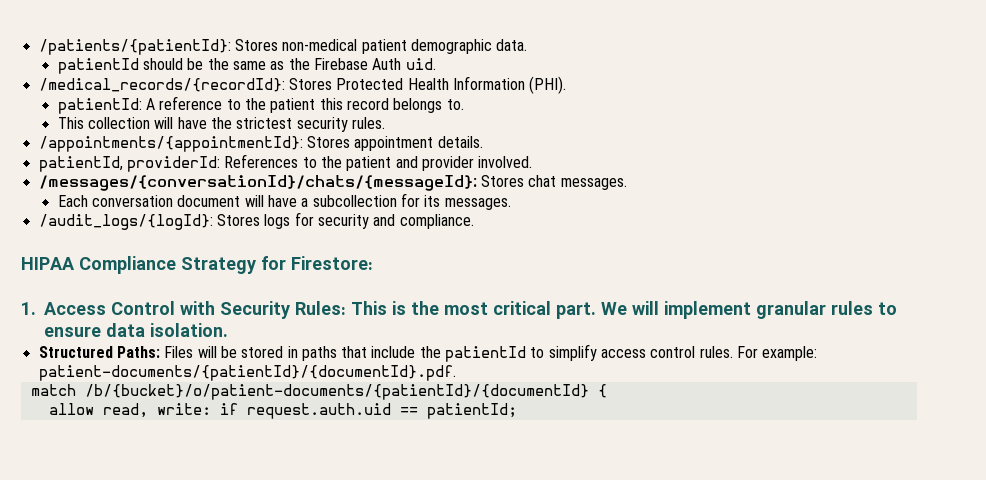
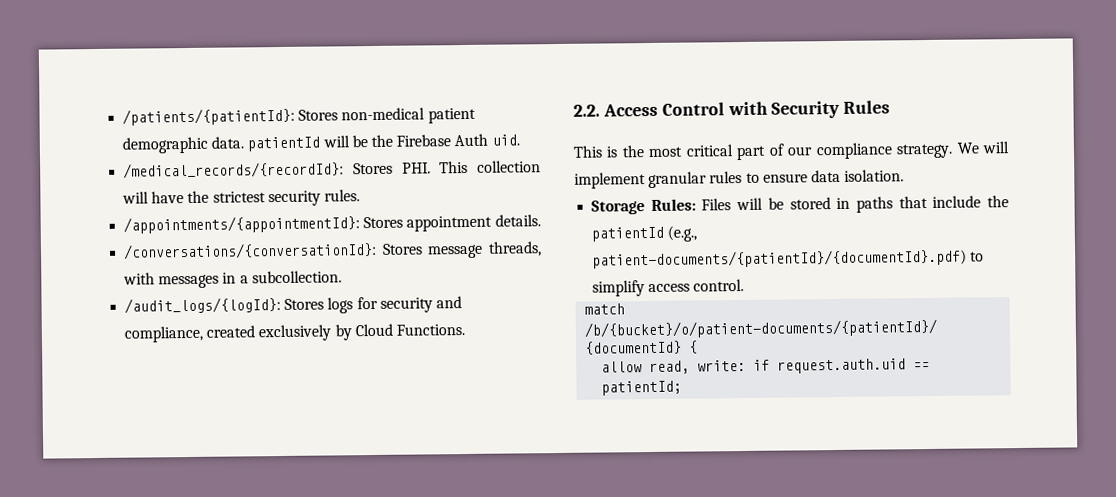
- /patients/{patientId}: Stores non-medical patient demographic data.
- patientId should be the same as the Firebase Auth uid.
+ /patients/{patientId}: Stores non-medical patient demographic data. patientId will be the Firebase Auth uid.
- /medical_records/{recordId}: Stores Protected Health Information (PHI).
- patientId: A reference to the patient this record belongs to.
- This collection will have the strictest security rules.
+ /medical_records/{recordId}: Stores PHI. This collection will have the strictest security rules.
- patientId, providerId: References to the patient and provider involved.
- /messages/{conversationId}/chats/{messageId}: Stores chat messages.
- Each conversation document will have a subcollection for its messages.
+ /conversations/{conversationId}: Stores message threads, with messages in a subcollection.
- /audit_logs/{logId}: Stores logs for security and compliance.
- HIPAA Compliance Strategy for Firestore:
- 1. Access Control with Security Rules: This is the most critical part.
+ /audit_logs/{logId}: Stores logs for security and compliance, created exclusively by Cloud Functions.
+ 2.2. Access Control with Security Rules
+ This is the most critical part of our compliance strategy.
- Structured Paths: Files will be stored in paths that include the patientId to simplify access control rules. For example: patient-documents/{patientId}/{documentId}.pdf.
+ Storage Rules: Files will be stored in paths that include the patientId (e.g., patient-documents/{patientId}/{documentId}.pdf) to simplify access control.

